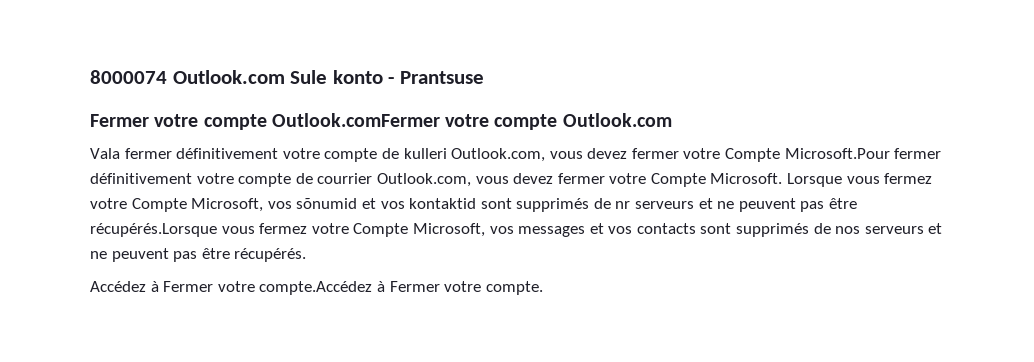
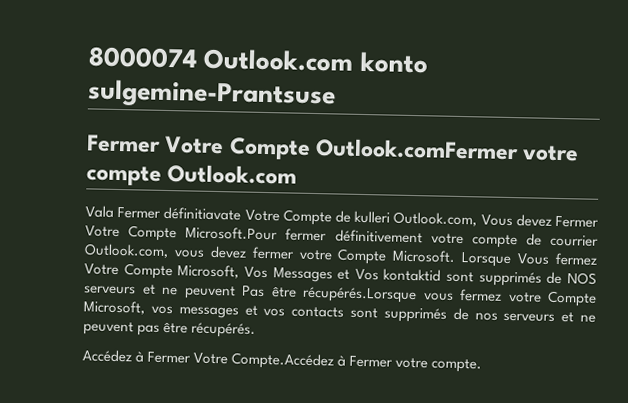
- 8000074 Outlook.com Sule konto - Prantsuse
- Fermer votre compte Outlook.comFermer votre compte Outlook.com
+ 8000074 Outlook.com konto sulgemine-Prantsuse
+ Fermer Votre Compte Outlook.comFermer votre compte Outlook.com
- Vala fermer définitivement votre compte de kulleri Outlook.com, vous devez fermer votre Compte Microsoft.Pour fermer définitivement votre compte de courrier Outlook.com, vous devez fermer votre Compte Microsoft.
+ Vala Fermer définitiavate Votre Compte de kulleri Outlook.com, Vous devez Fermer Votre Compte Microsoft.Pour fermer définitivement votre compte de courrier Outlook.com, vous devez fermer votre Compte Microsoft.
- Lorsque vous fermez votre Compte Microsoft, vos sõnumid et vos kontaktid sont supprimés de nr serveurs et ne peuvent pas être récupérés.Lorsque vous fermez votre Compte Microsoft, vos messages et vos contacts sont supprimés de nos serveurs et ne peuvent pas être récupérés.
+ Lorsque Vous fermez Votre Compte Microsoft, Vos Messages et Vos kontaktid sont supprimés de NOS serveurs et ne peuvent Pas être récupérés.Lorsque vous fermez votre Compte Microsoft, vos messages et vos contacts sont supprimés de nos serveurs et ne peuvent pas être récupérés.
- Accédez à Fermer votre compte.Accédez à Fermer votre compte.
+ Accédez à Fermer Votre Compte.Accédez à Fermer votre compte.

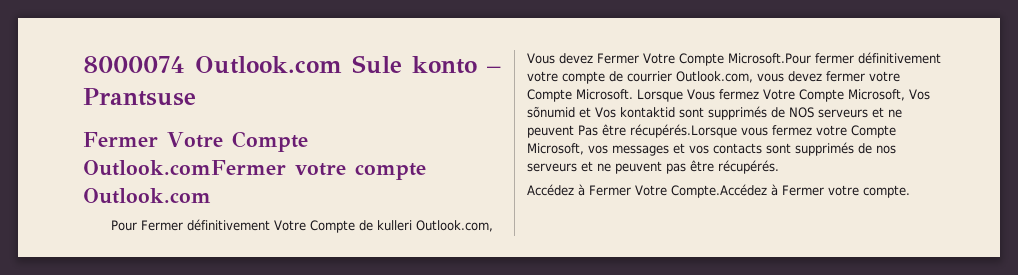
- 8000074 Outlook.com konto sulgemine-Prantsuse
+ 8000074 Outlook.com Sule konto – Prantsuse
- Vala Fermer définitiavate Votre Compte de kulleri Outlook.com, Vous devez Fermer Votre Compte Microsoft.Pour fermer définitivement votre compte de courrier Outlook.com, vous devez fermer votre Compte Microsoft.
+ Pour Fermer définitivement Votre Compte de kulleri Outlook.com, Vous devez Fermer Votre Compte Microsoft.Pour fermer définitivement votre compte de courrier Outlook.com, vous devez fermer votre Compte Microsoft.
- Lorsque Vous fermez Votre Compte Microsoft, Vos Messages et Vos kontaktid sont supprimés de NOS serveurs et ne peuvent Pas être récupérés.Lorsque vous fermez votre Compte Microsoft, vos messages et vos contacts sont supprimés de nos serveurs et ne peuvent pas être récupérés.
+ Lorsque Vous fermez Votre Compte Microsoft, Vos sõnumid et Vos kontaktid sont supprimés de NOS serveurs et ne peuvent Pas être récupérés.Lorsque vous fermez votre Compte Microsoft, vos messages et vos contacts sont supprimés de nos serveurs et ne peuvent pas être récupérés.

